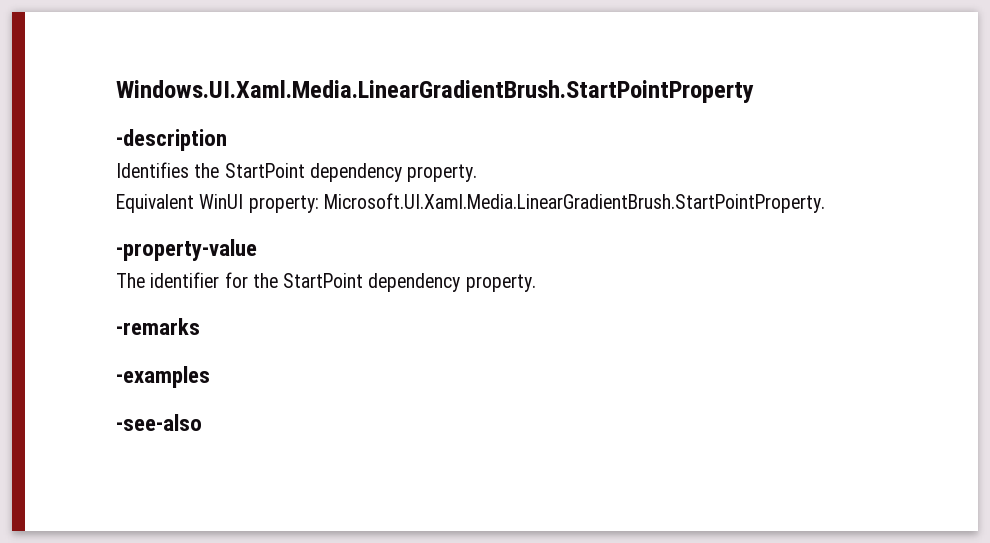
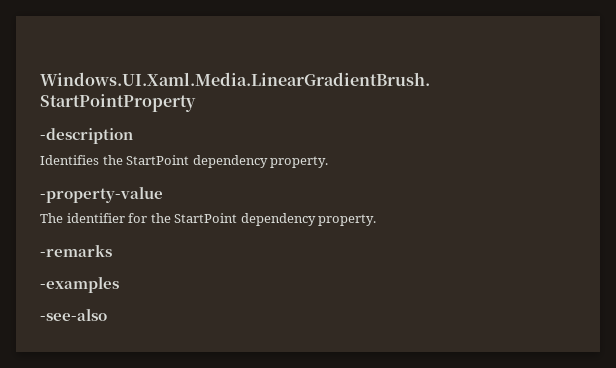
- Equivalent WinUI property: Microsoft.UI.Xaml.Media.LinearGradientBrush.StartPointProperty.

